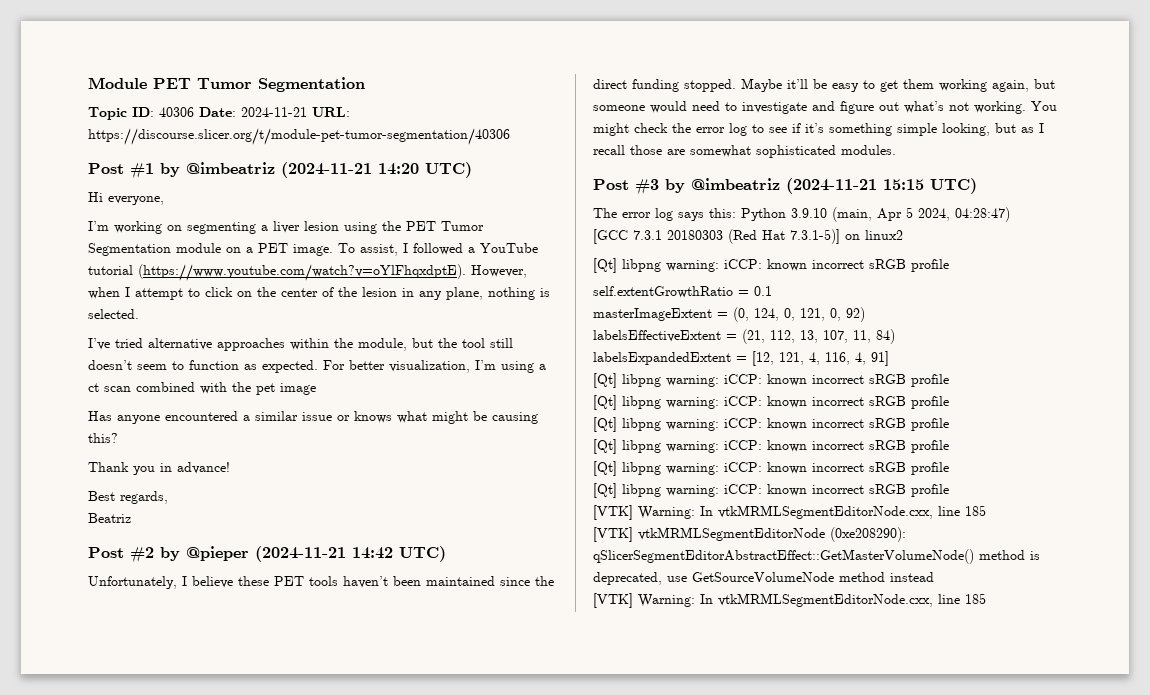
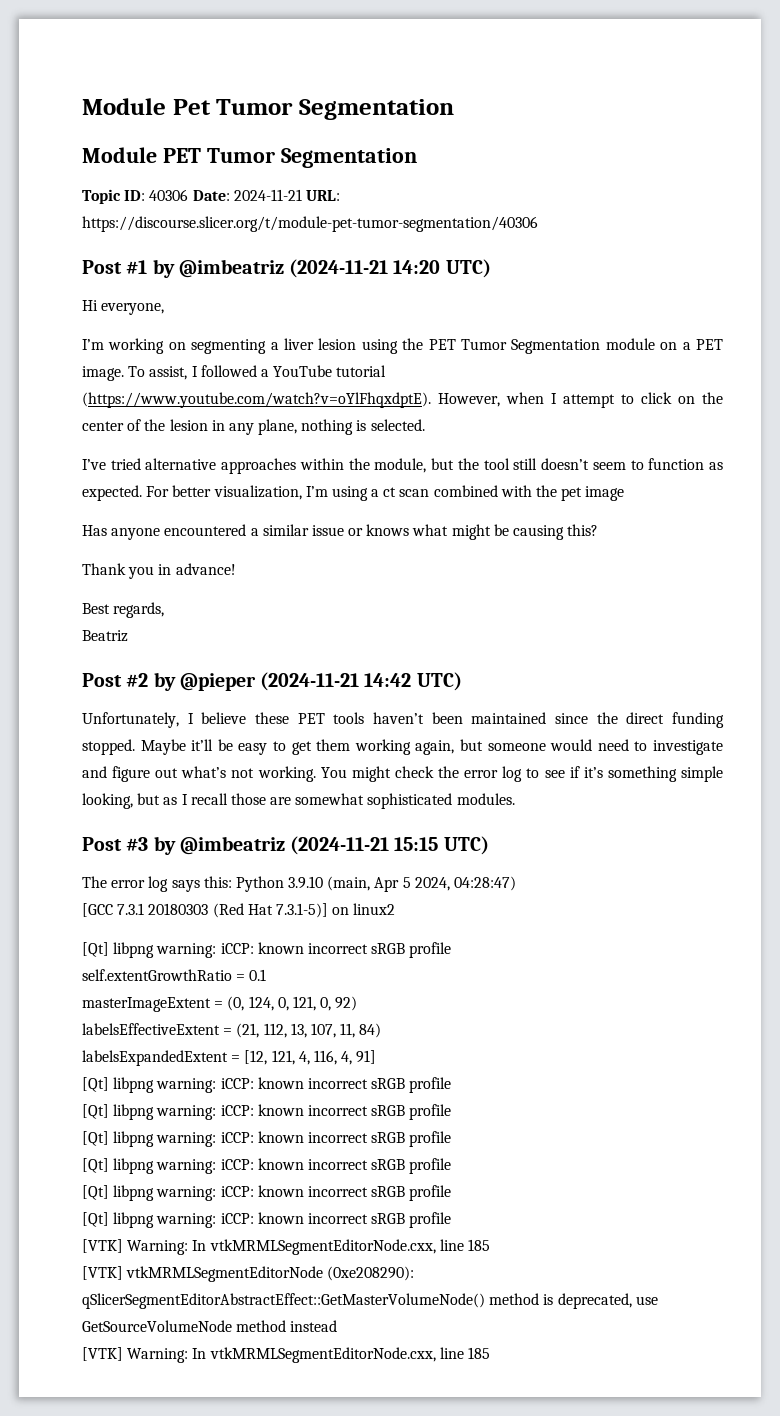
+ Module Pet Tumor Segmentation

